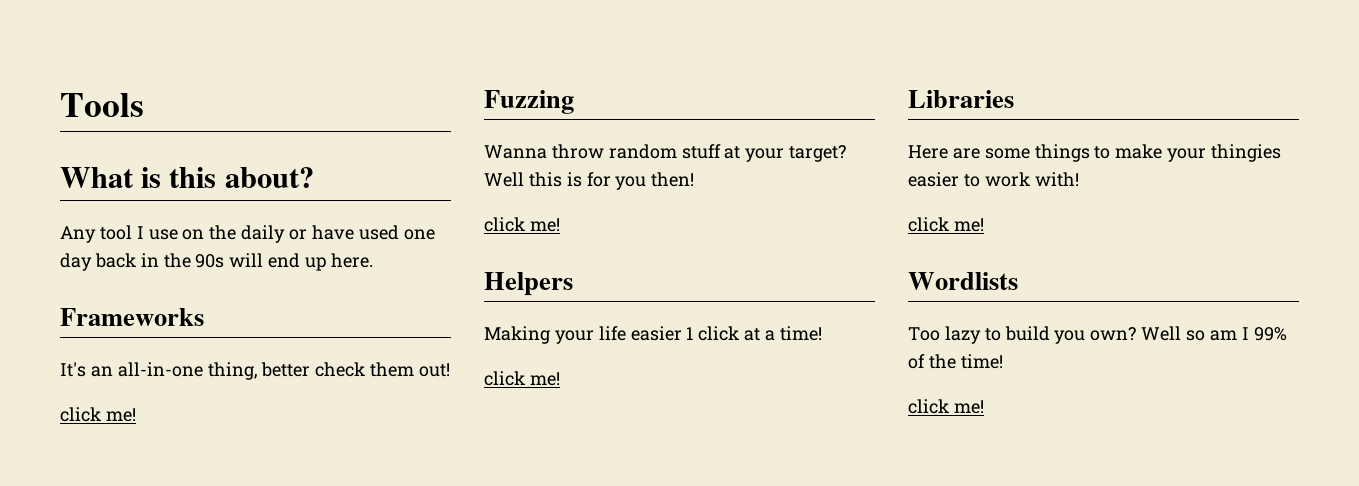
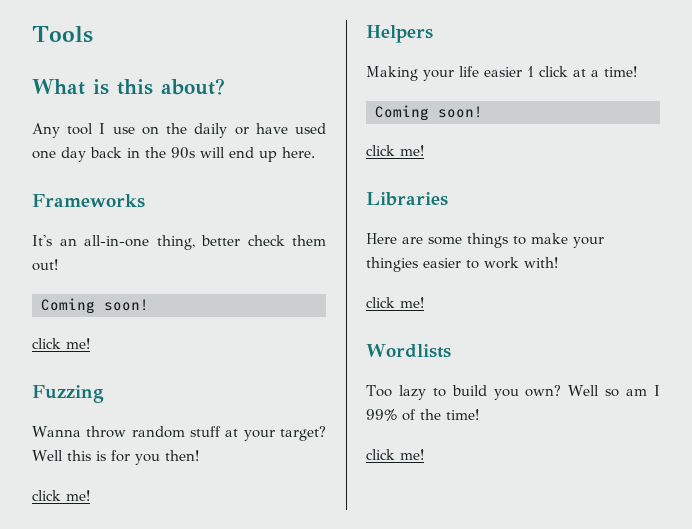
  It's an all-in-one thing, better check them out!
+ Coming soon!
  Making your life easier 1 click at a time!
+ Coming soon!

